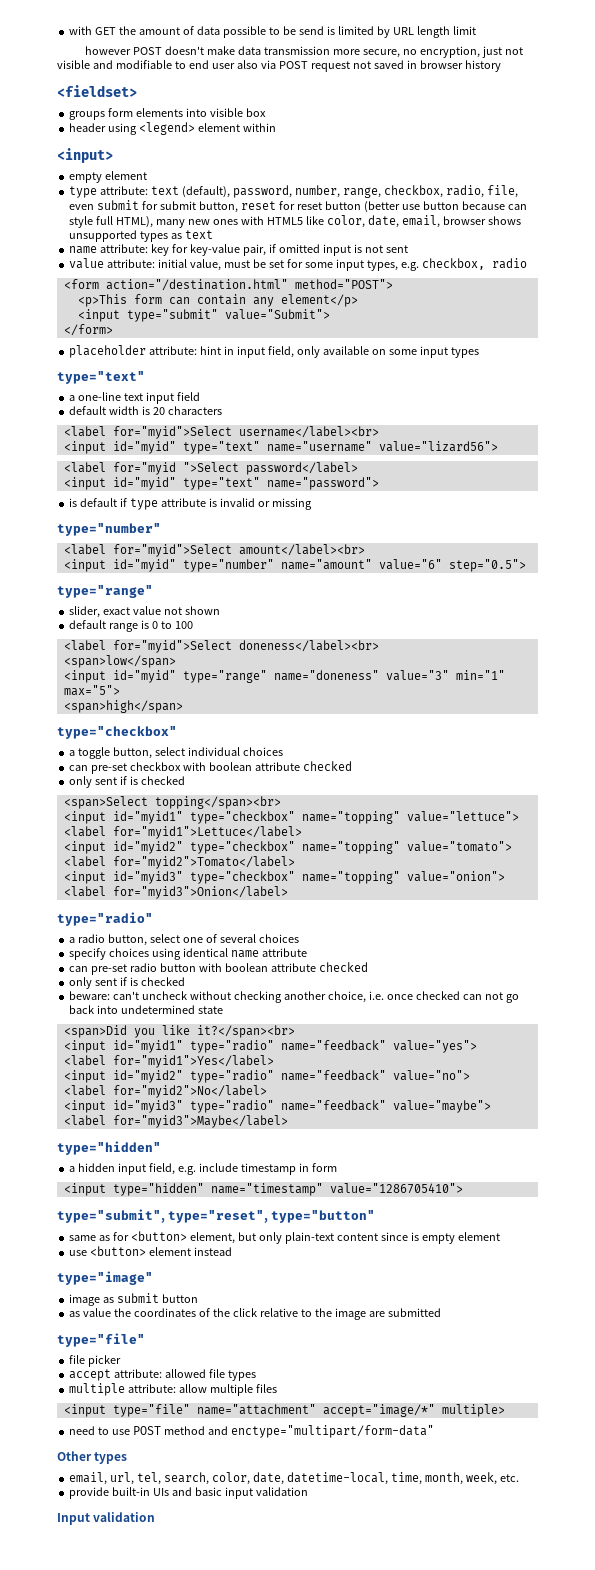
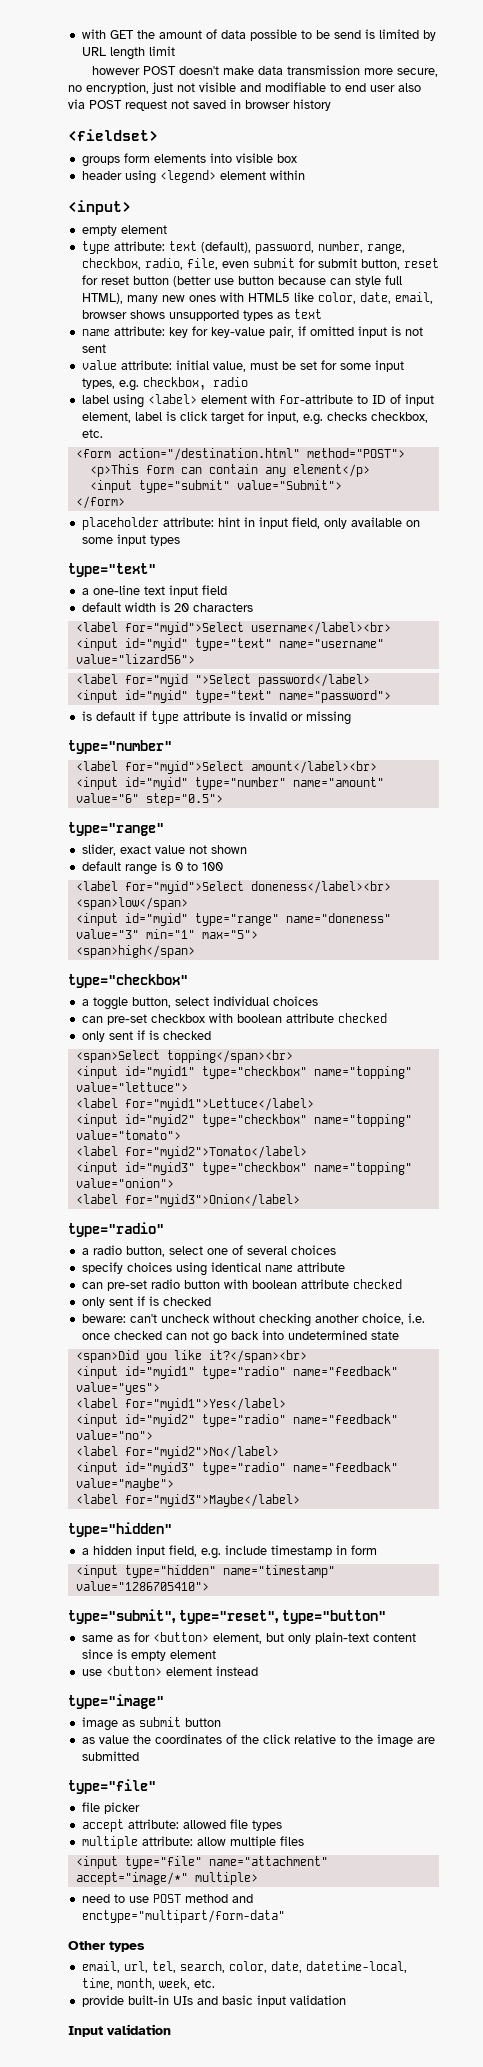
+ label using <label> element with for-attribute to ID of input element, label is click target for input, e.g. checks checkbox, etc.

